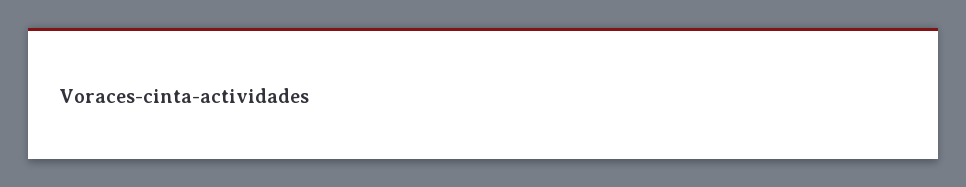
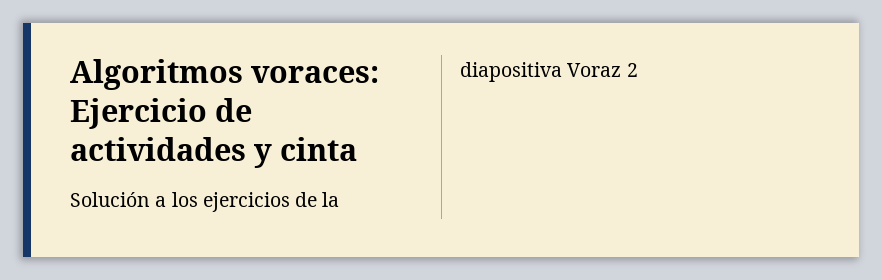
- Voraces-cinta-actividades
+ Algoritmos voraces: Ejercicio de actividades y cinta
+ Solución a los ejercicios de la diapositiva Voraz 2

